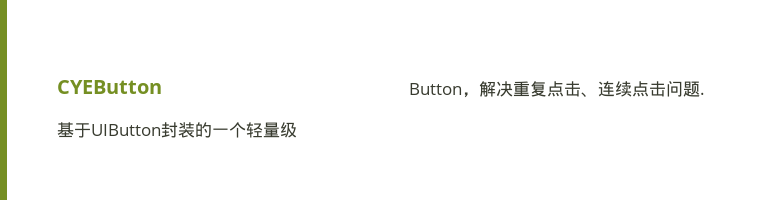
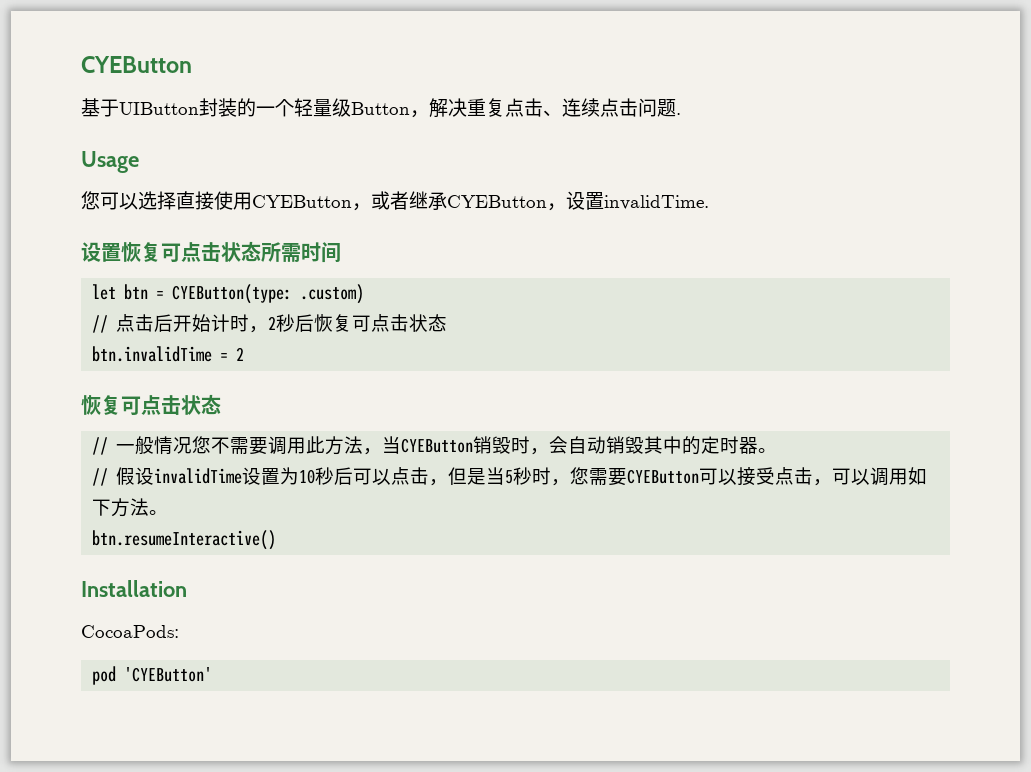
+ Usage
+ 您可以选择直接使用CYEButton，或者继承CYEButton，设置invalidTime.
+ 设置恢复可点击状态所需时间
+ let btn = CYEButton(type: .custom)
+ // 点击后开始计时，2秒后恢复可点击状态
+ btn.invalidTime = 2
+ 恢复可点击状态
+ // 一般情况您不需要调用此方法，当CYEButton销毁时，会自动销毁其中的定时器。
+ // 假设invalidTime设置为10秒后可以点击，但是当5秒时，您需要CYEButton可以接受点击，可以调用如下方法。
+ btn.resumeInteractive()
+ Installation
+ CocoaPods:
+ pod 'CYEButton'

